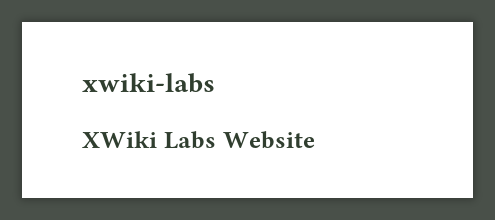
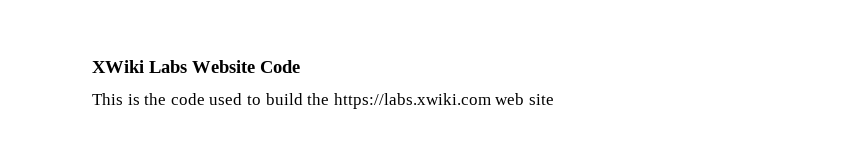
- xwiki-labs
- XWiki Labs Website
+ XWiki Labs Website Code
+ This is the code used to build the https://labs.xwiki.com web site

